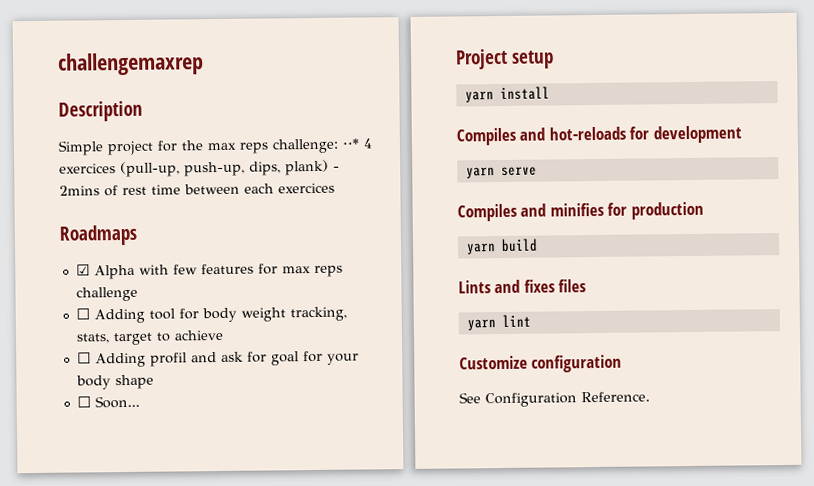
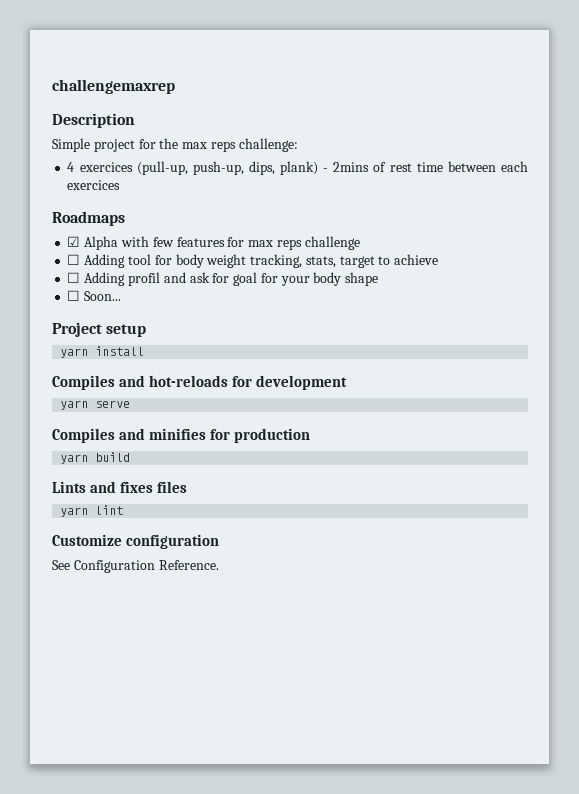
- Simple project for the max reps challenge: ⋅⋅* 4 exercices (pull-up, push-up, dips, plank) - 2mins of rest time between each exercices
+ Simple project for the max reps challenge:
+ 4 exercices (pull-up, push-up, dips, plank) - 2mins of rest time between each exercices

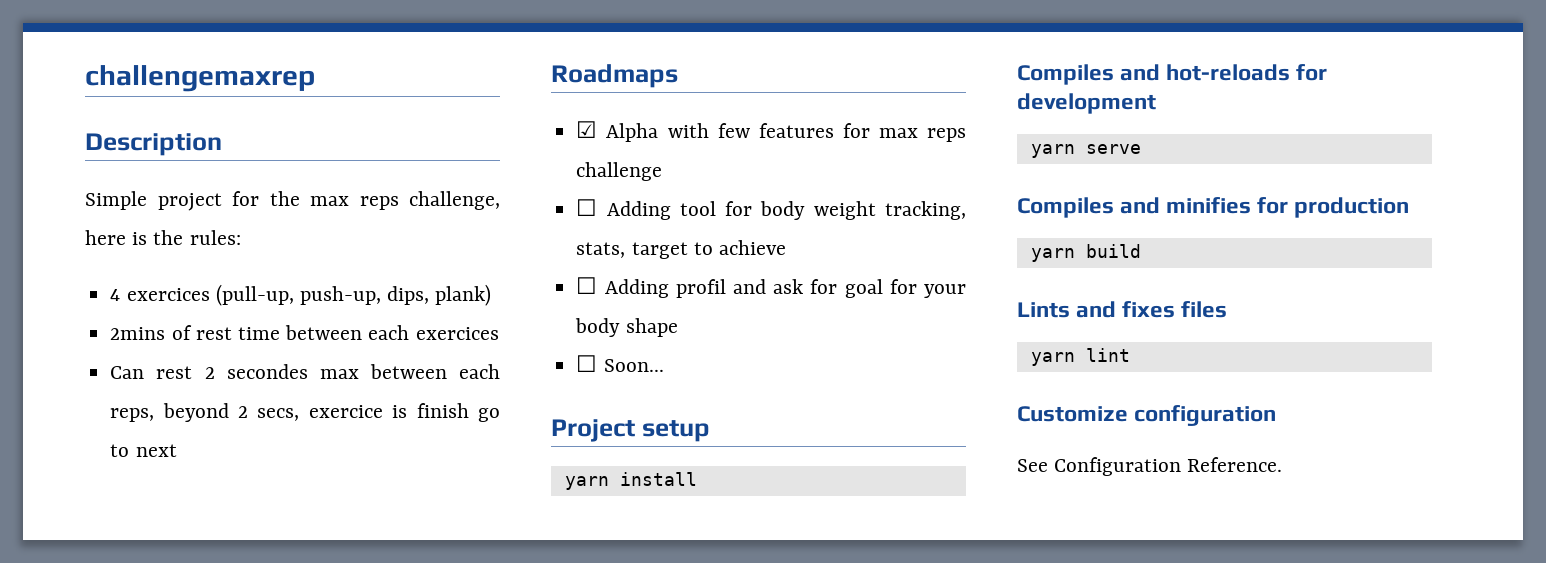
- Simple project for the max reps challenge:
+ Simple project for the max reps challenge, here is the rules:
- 4 exercices (pull-up, push-up, dips, plank) - 2mins of rest time between each exercices
+ 4 exercices (pull-up, push-up, dips, plank)
+ 2mins of rest time between each exercices
+ Can rest 2 secondes max between each reps, beyond 2 secs, exercice is finish go to next

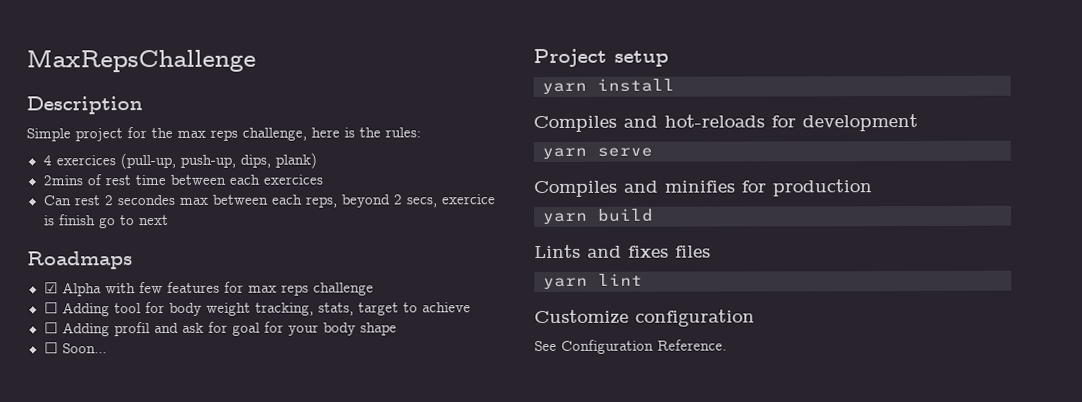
- challengemaxrep
+ MaxRepsChallenge

